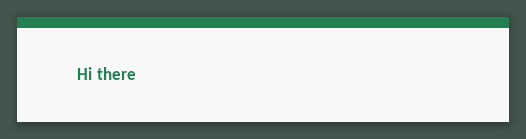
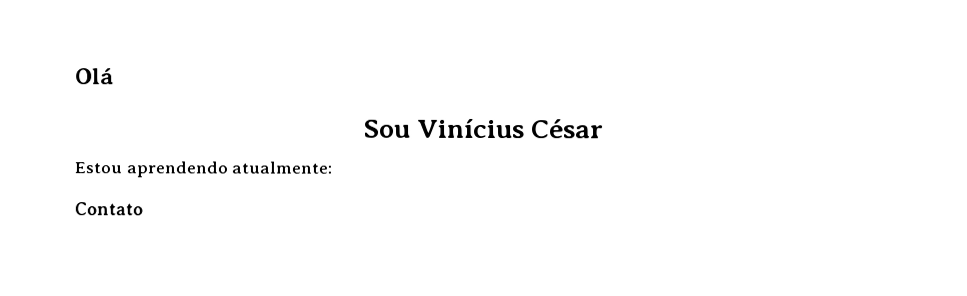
- Hi there
+ Olá
+ Sou Vinícius César
+ Estou aprendendo atualmente:
+ Contato

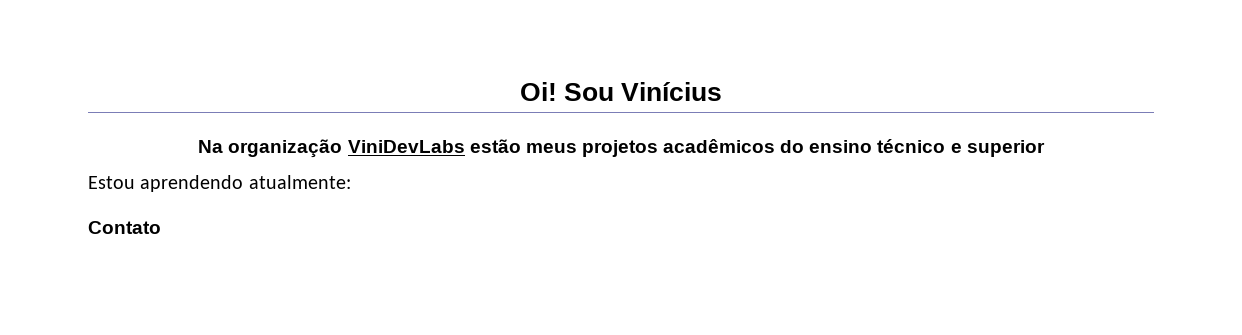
- Olá
- Sou Vinícius César
+ Oi! Sou Vinícius
+ Na organização ViniDevLabs estão meus projetos acadêmicos do ensino técnico e superior

